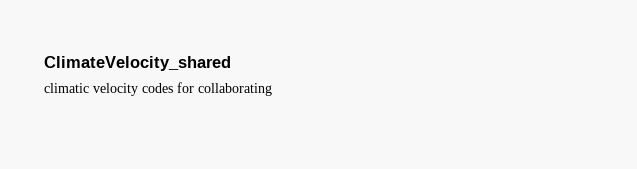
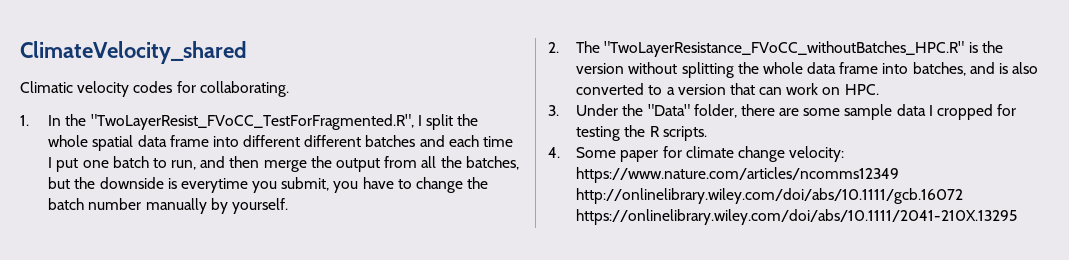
- climatic velocity codes for collaborating
+ Climatic velocity codes for collaborating.
+ 1. In the "TwoLayerResist_FVoCC_TestForFragmented.R", I split the whole spatial data frame into different different batches and each time I put one batch to run, and then merge the output from all the batches, but the downside is everytime you submit, you have to change the batch number manually by yourself.
+ 2. The "TwoLayerResistance_FVoCC_withoutBatches_HPC.R" is the version without splitting the whole data frame into batches, and is also converted to a version that can work on HPC.
+ 3. Under the "Data" folder, there are some sample data I cropped for testing the R scripts.
+ 4. Some paper for climate change velocity: https://www.nature.com/articles/ncomms12349 http://onlinelibrary.wiley.com/doi/abs/10.1111/gcb.16072 https://onlinelibrary.wiley.com/doi/abs/10.1111/2041-210X.13295

